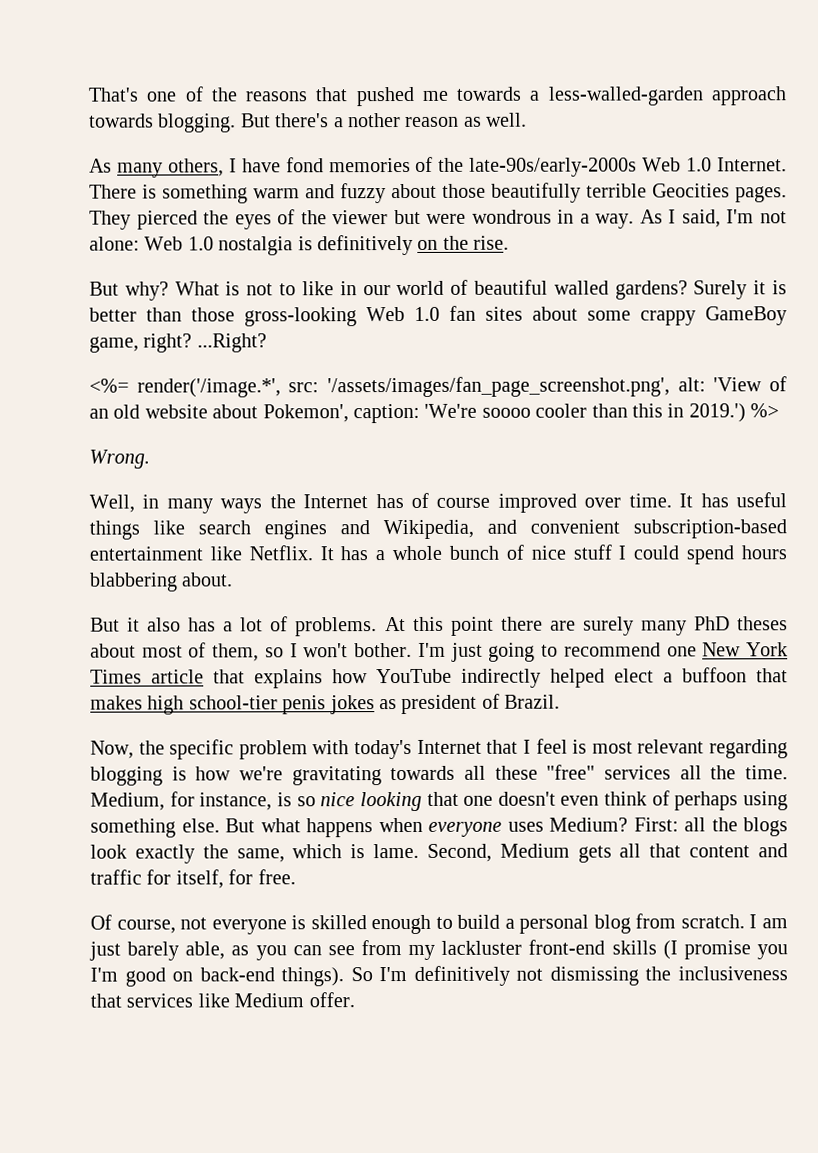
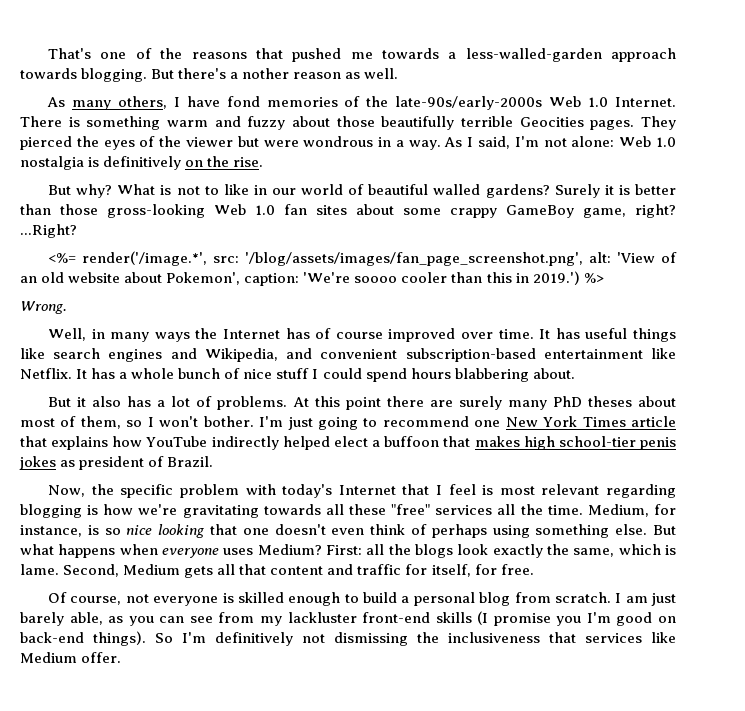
- <%= render('/image.*', src: '/assets/images/fan_page_screenshot.png', alt: 'View of an old website about Pokemon', caption: 'We're soooo cooler than this in 2019.')
+ <%= render('/image.*', src: '/blog/assets/images/fan_page_screenshot.png', alt: 'View of an old website about Pokemon', caption: 'We're soooo cooler than this in 2019.')

